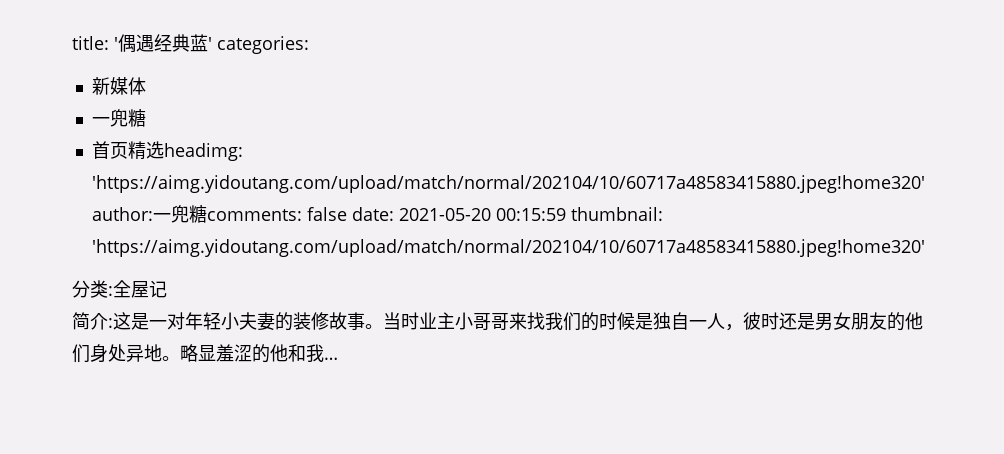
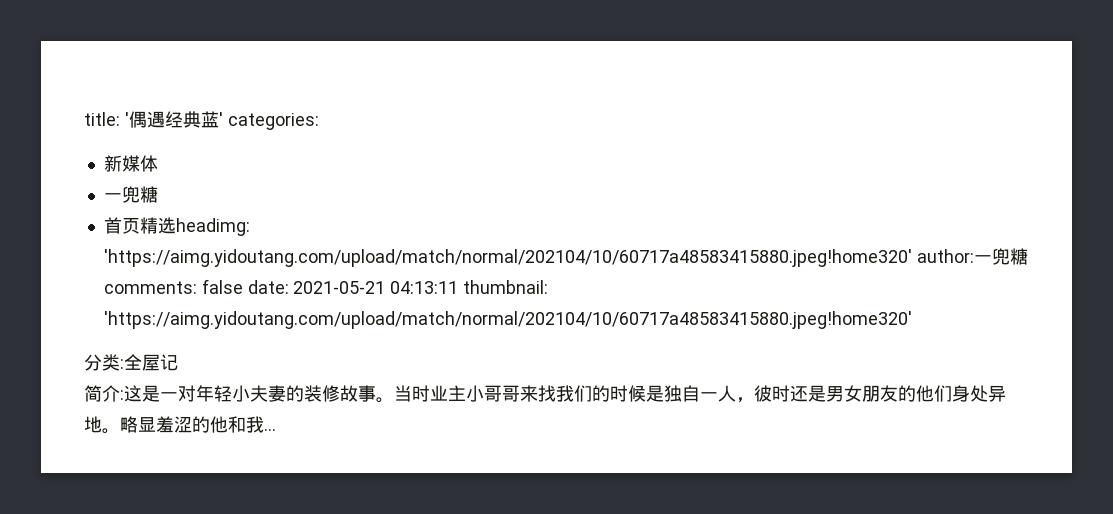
- 首页精选headimg: 'https://aimg.yidoutang.com/upload/match/normal/202104/10/60717a48583415880.jpeg!home320' author:一兜糖comments: false date: 2021-05-20 00:15:59 thumbnail: 'https://aimg.yidoutang.com/upload/match/normal/202104/10/60717a48583415880.jpeg!home320'
+ 首页精选headimg: 'https://aimg.yidoutang.com/upload/match/normal/202104/10/60717a48583415880.jpeg!home320' author:一兜糖comments: false date: 2021-05-21 04:13:11 thumbnail: 'https://aimg.yidoutang.com/upload/match/normal/202104/10/60717a48583415880.jpeg!home320'

